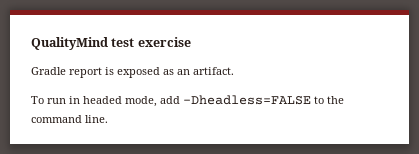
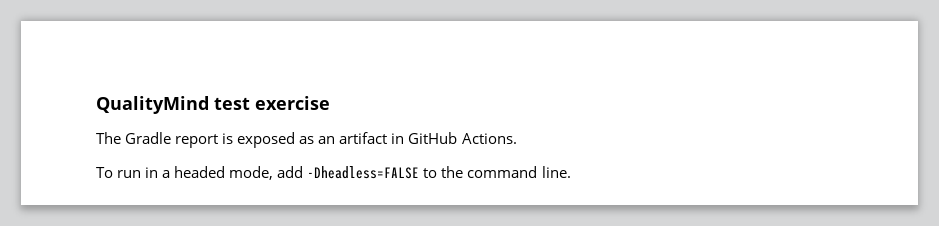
- Gradle report is exposed as an artifact.
+ The Gradle report is exposed as an artifact in GitHub Actions.
- To run in headed mode, add -Dheadless=FALSE to the command line.
+ To run in a headed mode, add -Dheadless=FALSE to the command line.

